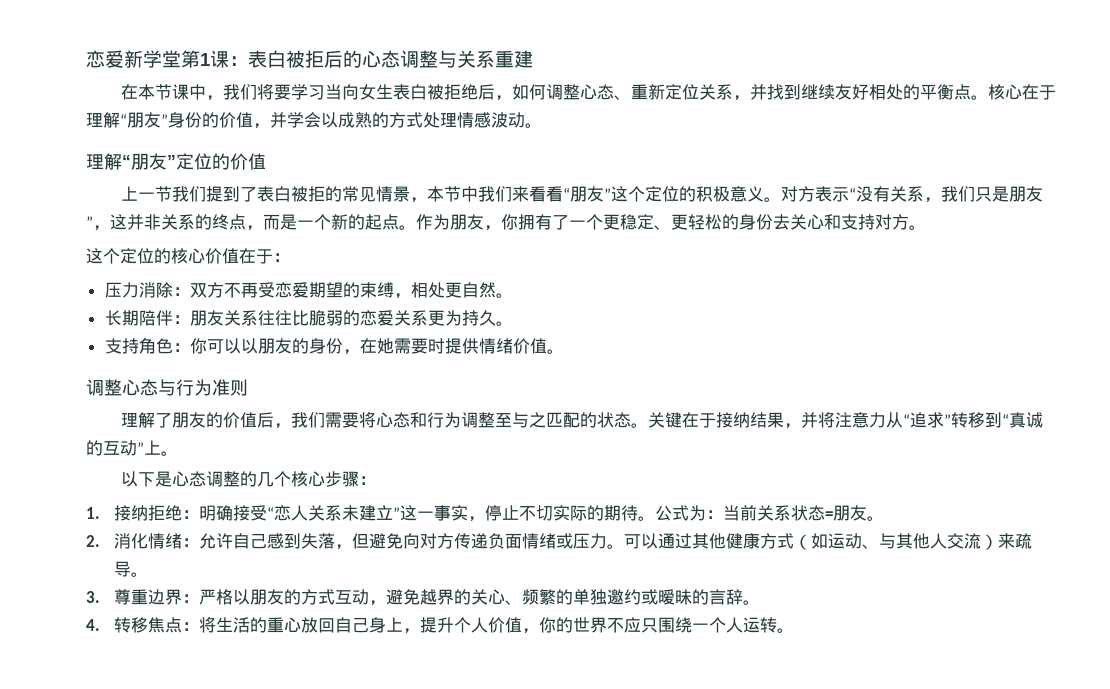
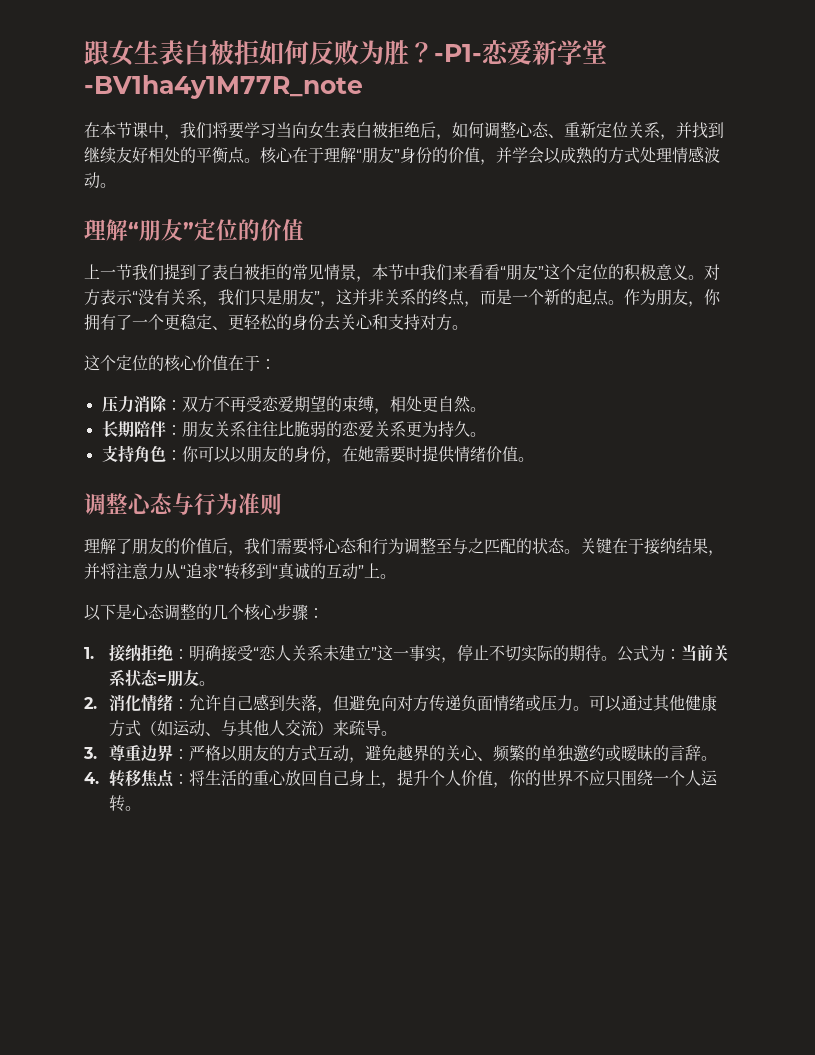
- 恋爱新学堂第1课：表白被拒后的心态调整与关系重建
+ 跟女生表白被拒如何反败为胜？-P1-恋爱新学堂-BV1ha4y1M77R_note

